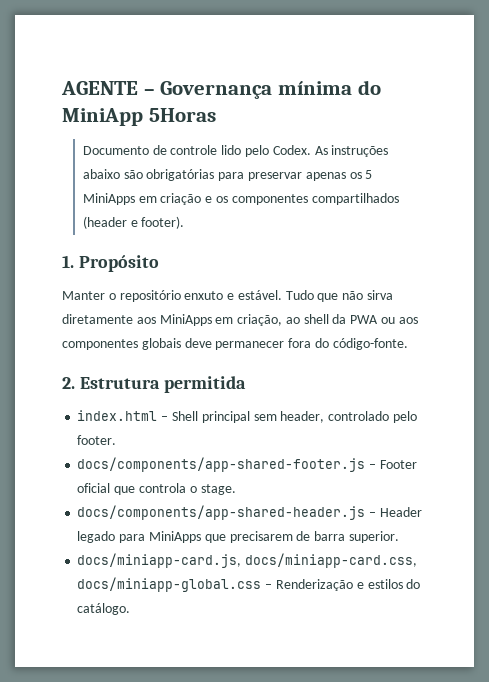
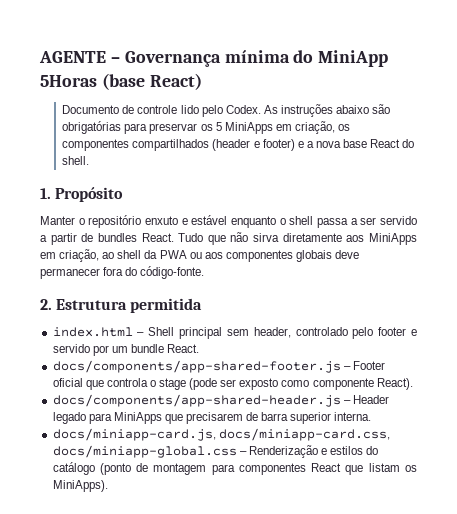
- AGENTE – Governança mínima do MiniApp 5Horas
+ AGENTE – Governança mínima do MiniApp 5Horas (base React)
- As instruções abaixo são obrigatórias para preservar apenas os 5 MiniApps em criação e os componentes compartilhados (header e footer).
+ As instruções abaixo são obrigatórias para preservar os 5 MiniApps em criação, os componentes compartilhados (header e footer) e a nova base React do shell.
- Manter o repositório enxuto e estável.
+ Manter o repositório enxuto e estável enquanto o shell passa a ser servido a partir de bundles React.
- index.html – Shell principal sem header, controlado pelo footer.
+ index.html – Shell principal sem header, controlado pelo footer e servido por um bundle React.
- docs/components/app-shared-footer.js – Footer oficial que controla o stage.
+ docs/components/app-shared-footer.js – Footer oficial que controla o stage (pode ser exposto como componente React).
- docs/components/app-shared-header.js – Header legado para MiniApps que precisarem de barra superior.
+ docs/components/app-shared-header.js – Header legado para MiniApps que precisarem de barra superior interna.
- docs/miniapp-card.js, docs/miniapp-card.css, docs/miniapp-global.css – Renderização e estilos do catálogo.
+ docs/miniapp-card.js, docs/miniapp-card.css, docs/miniapp-global.css – Renderização e estilos do catálogo (ponto de montagem para componentes React que listam os MiniApps).

